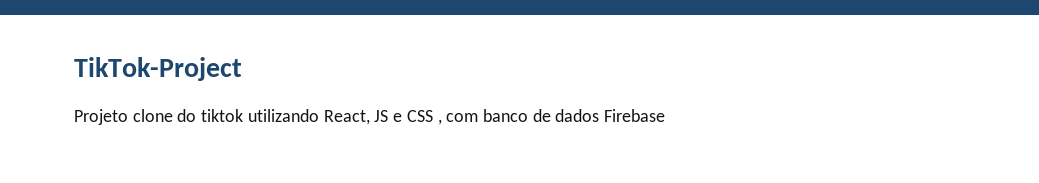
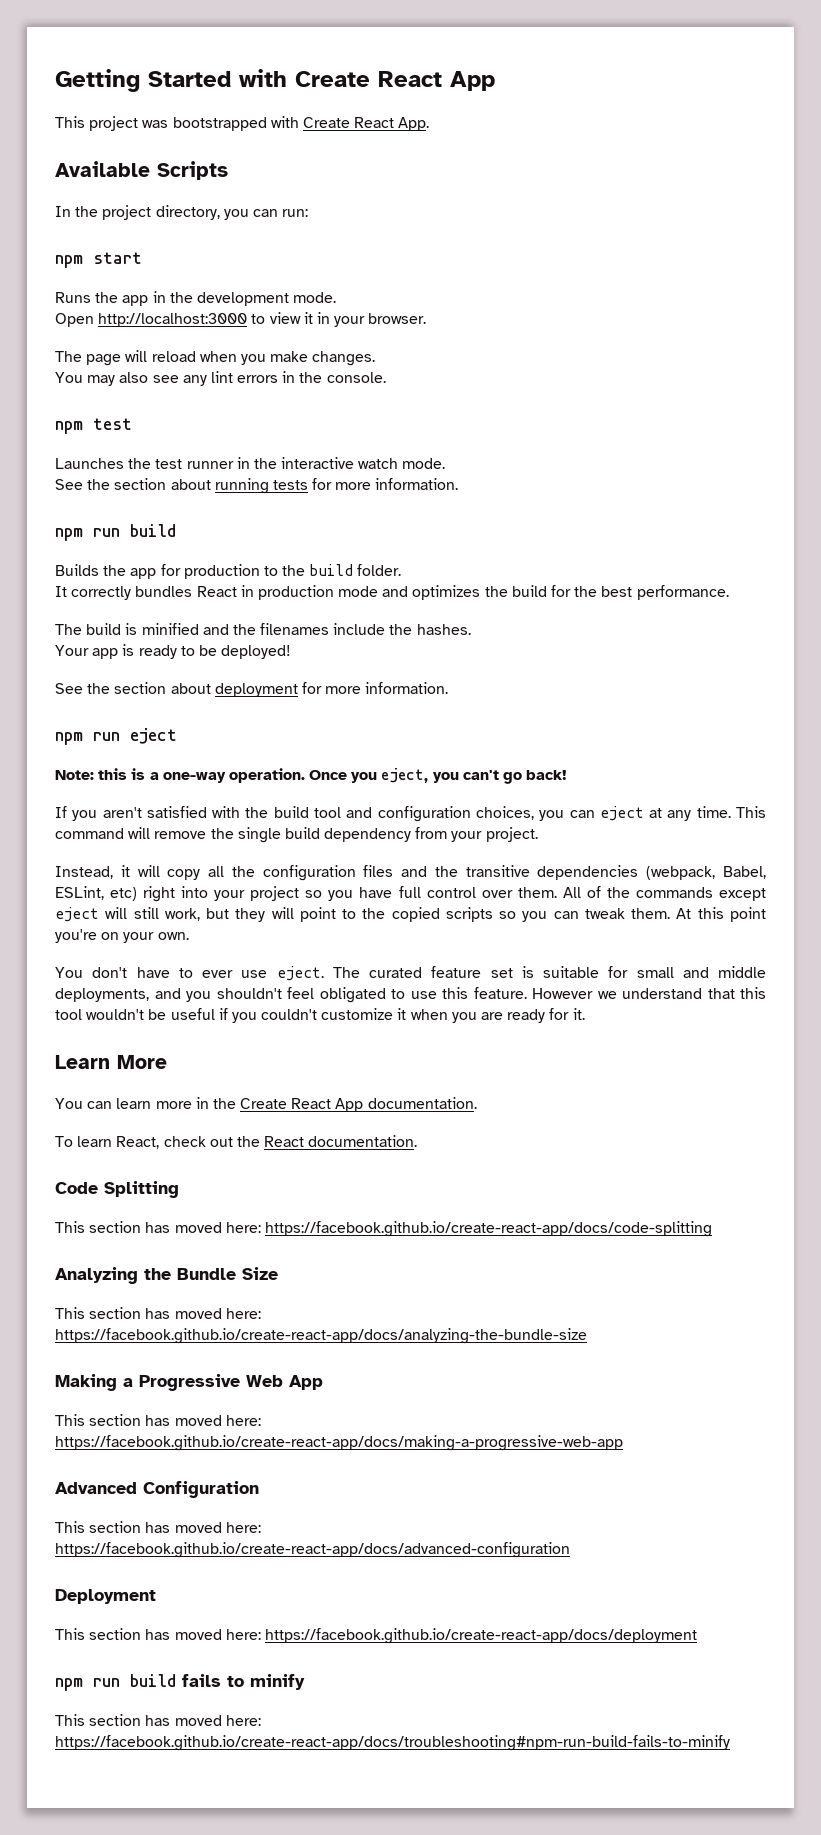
- TikTok-Project
- Projeto clone do tiktok utilizando React, JS e CSS , com banco de dados Firebase
+ Getting Started with Create React App
+ This project was bootstrapped with Create React App.
+ Available Scripts
+ In the project directory, you can run:
+ npm start
+ Runs the app in the development mode.
+ Open http://localhost:3000 to view it in your browser.
+ The page will reload when you make changes.
+ You may also see any lint errors in the console.
+ npm test
+ Launches the test runner in the interactive watch mode.
+ See the section about running tests for more information.
+ npm run build
+ Builds the app for production to the build folder.
+ It correctly bundles React in production mode and optimizes the build for the best performance.
+ The build is minified and the filenames include the hashes.
+ Your app is ready to be deployed!
+ See the section about deployment for more information.
+ npm run eject
+ Note: this is a one-way operation. Once you eject, you can't go back!
+ If you aren't satisfied with the build tool and configuration choices, you can eject at any time. This command will remove the single build dependency from your project.
+ Instead, it will copy all the configuration files and the transitive dependencies (webpack, Babel, ESLint, etc) right into your project so you have full control over them. All of the commands except eject will still work, but they will point to the copied scripts so you can tweak them. At this point you're on your own.
+ You don't have to ever use eject. The curated feature set is suitable for small and middle deployments, and you shouldn't feel obligated to use this feature. However we understand that this tool wouldn't be useful if you couldn't customize it when you are ready for it.
+ Learn More
+ You can learn more in the Create React App documentation.
+ To learn React, check out the React documentation.
+ Code Splitting
+ This section has moved here: https://facebook.github.io/create-react-app/docs/code-splitting
+ Analyzing the Bundle Size
+ This section has moved here: https://facebook.github.io/create-react-app/docs/analyzing-the-bundle-size
+ Making a Progressive Web App
+ This section has moved here: https://facebook.github.io/create-react-app/docs/making-a-progressive-web-app
+ Advanced Configuration
+ This section has moved here: https://facebook.github.io/create-react-app/docs/advanced-configuration
+ Deployment
+ This section has moved here: https://facebook.github.io/create-react-app/docs/deployment
+ npm run build fails to minify
+ This section has moved here: https://facebook.github.io/create-react-app/docs/troubleshooting#npm-run-build-fails-to-minify

